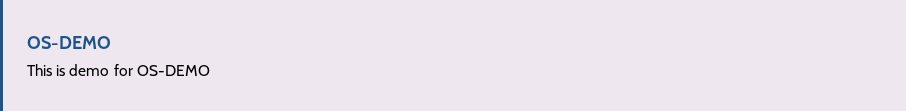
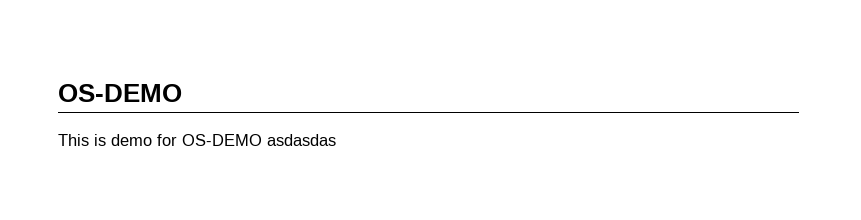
- This is demo for OS-DEMO
+ This is demo for OS-DEMO asdasdas

